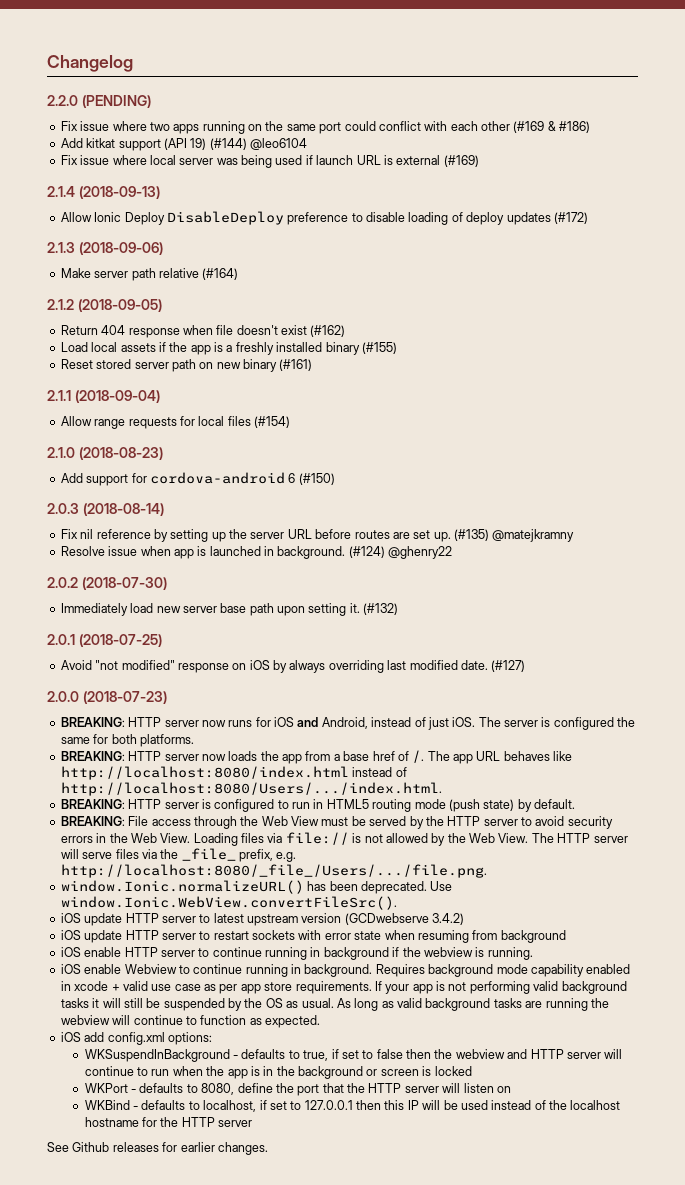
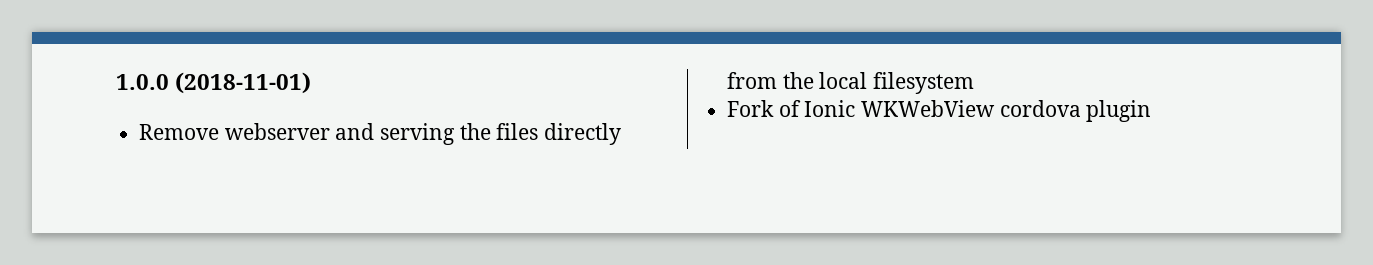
- Changelog
- 2.2.0 (PENDING)
- Fix issue where two apps running on the same port could conflict with each other (#169 & #186)
- Add kitkat support (API 19) (#144) @leo6104
- Fix issue where local server was being used if launch URL is external (#169)
- 2.1.4 (2018-09-13)
- Allow Ionic Deploy DisableDeploy preference to disable loading of deploy updates (#172)
- 2.1.3 (2018-09-06)
- Make server path relative (#164)
- 2.1.2 (2018-09-05)
- Return 404 response when file doesn't exist (#162)
- Load local assets if the app is a freshly installed binary (#155)
- Reset stored server path on new binary (#161)
- 2.1.1 (2018-09-04)
- Allow range requests for local files (#154)
- 2.1.0 (2018-08-23)
- Add support for cordova-android 6 (#150)
- 2.0.3 (2018-08-14)
- Fix nil reference by setting up the server URL before routes are set up. (#135) @matejkramny
- Resolve issue when app is launched in background. (#124) @ghenry22
- 2.0.2 (2018-07-30)
- Immediately load new server base path upon setting it. (#132)
- 2.0.1 (2018-07-25)
- Avoid "not modified" response on iOS by always overriding last modified date. (#127)
- 2.0.0 (2018-07-23)
- BREAKING: HTTP server now runs for iOS and Android, instead of just iOS. The server is configured the same for both platforms.
- BREAKING: HTTP server now loads the app from a base href of /. The app URL behaves like http://localhost:8080/index.html instead of http://localhost:8080/Users/.../index.html.
- BREAKING: HTTP server is configured to run in HTML5 routing mode (push state) by default.
- BREAKING: File access through the Web View must be served by the HTTP server to avoid security errors in the Web View. Loading files via file:// is not allowed by the Web View. The HTTP server will serve files via the _file_ prefix, e.g. http://localhost:8080/_file_/Users/.../file.png.
- window.Ionic.normalizeURL() has been deprecated. Use window.Ionic.WebView.convertFileSrc().
- iOS update HTTP server to latest upstream version (GCDwebserve 3.4.2)
- iOS update HTTP server to restart sockets with error state when resuming from background
- iOS enable HTTP server to continue running in background if the webview is running.
- iOS enable Webview to continue running in background. Requires background mode capability enabled in xcode + valid use case as per app store requirements. If your app is not performing valid background tasks it will still be suspended by the OS as usual. As long as valid background tasks are running the webview will continue to function as expected.
- iOS add config.xml options:
- WKSuspendInBackground - defaults to true, if set to false then the webview and HTTP server will continue to run when the app is in the background or screen is locked
- WKPort - defaults to 8080, define the port that the HTTP server will listen on
- WKBind - defaults to localhost, if set to 127.0.0.1 then this IP will be used instead of the localhost hostname for the HTTP server
- See Github releases for earlier changes.
+ 1.0.0 (2018-11-01)
+ Remove webserver and serving the files directly from the local filesystem
+ Fork of Ionic WKWebView cordova plugin

